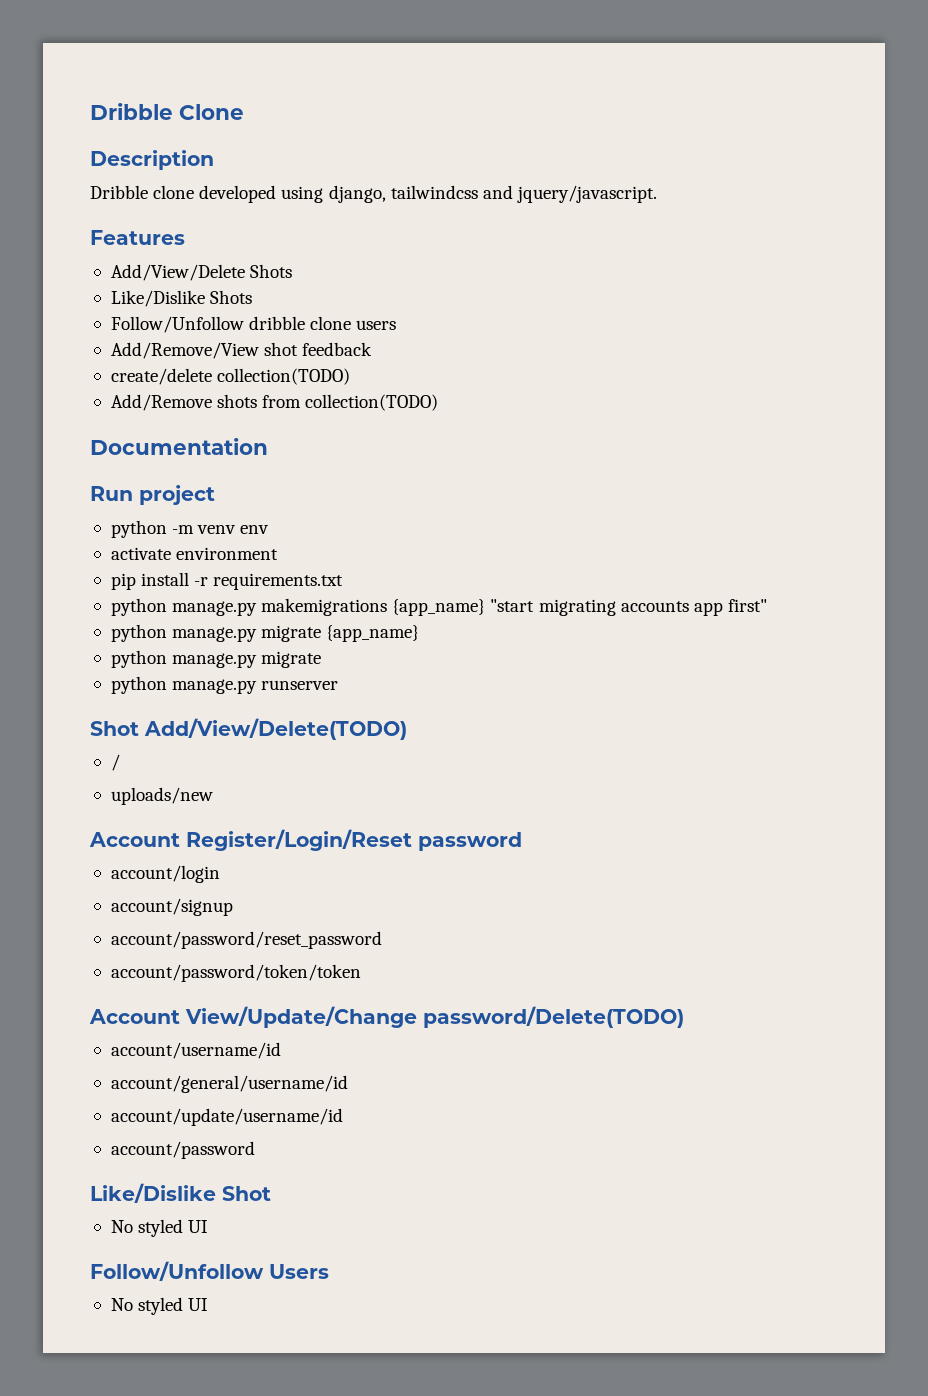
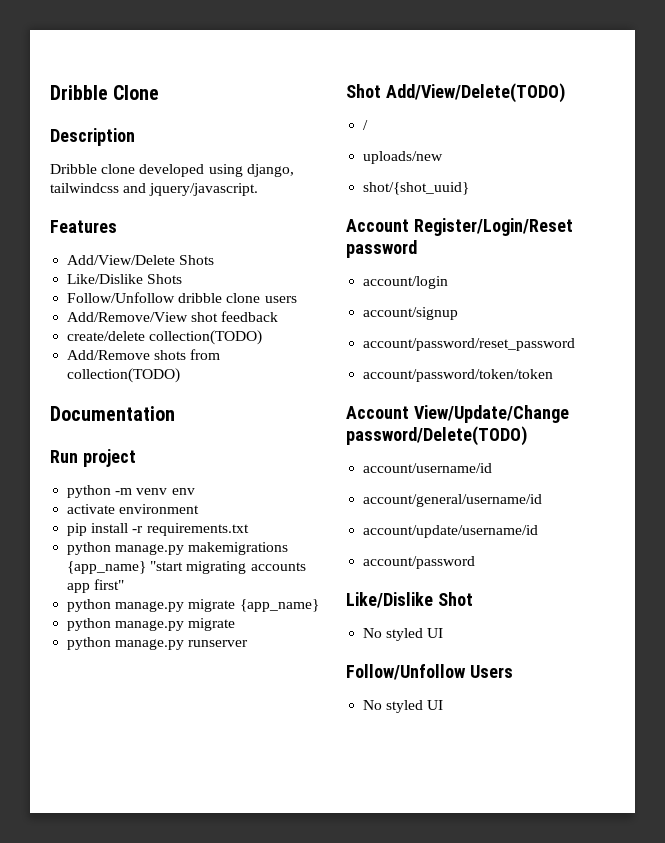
+ shot/{shot_uuid}

